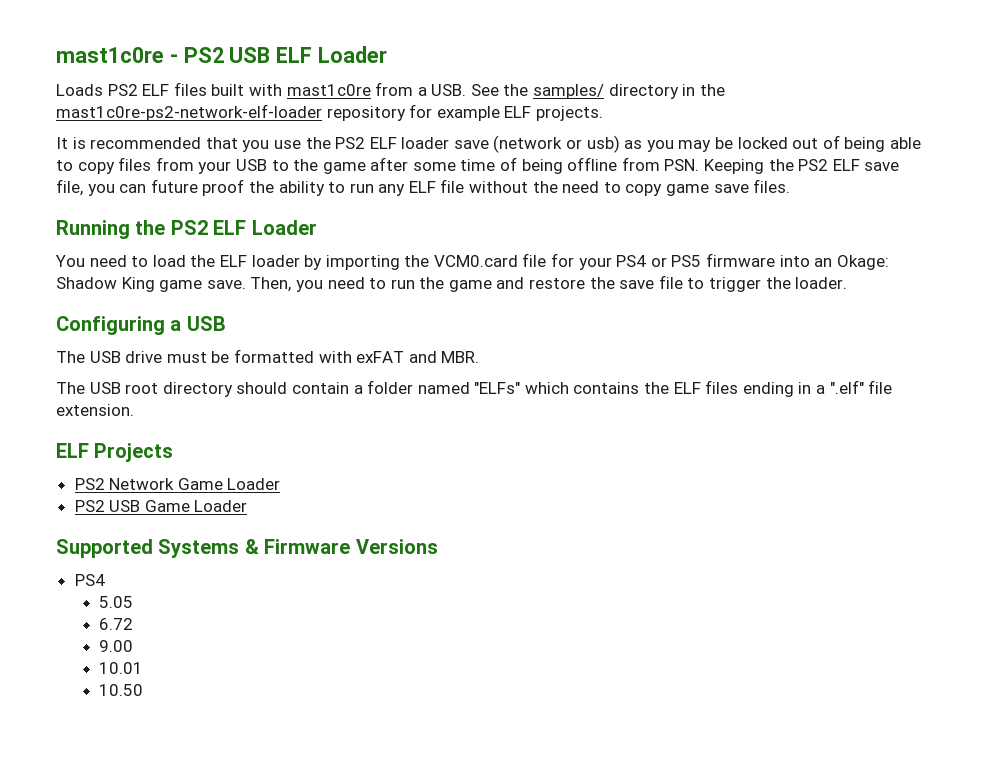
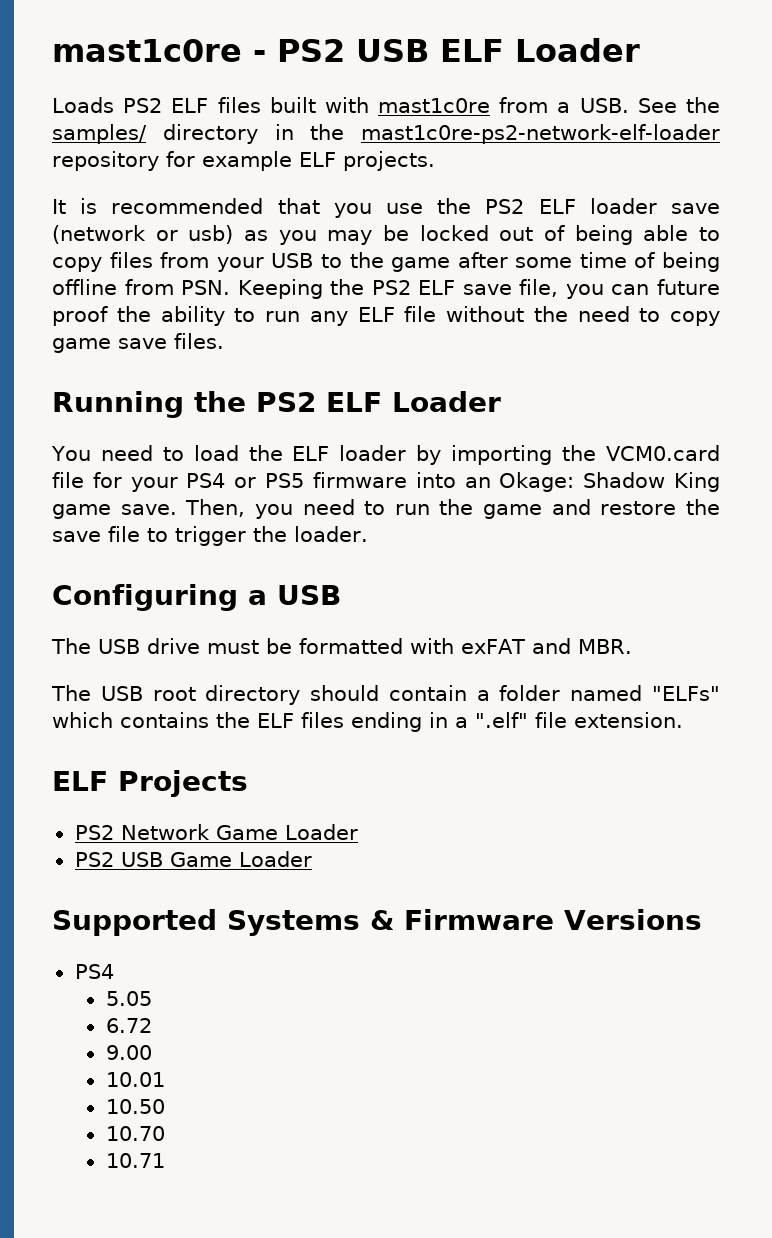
+ 10.70
+ 10.71

